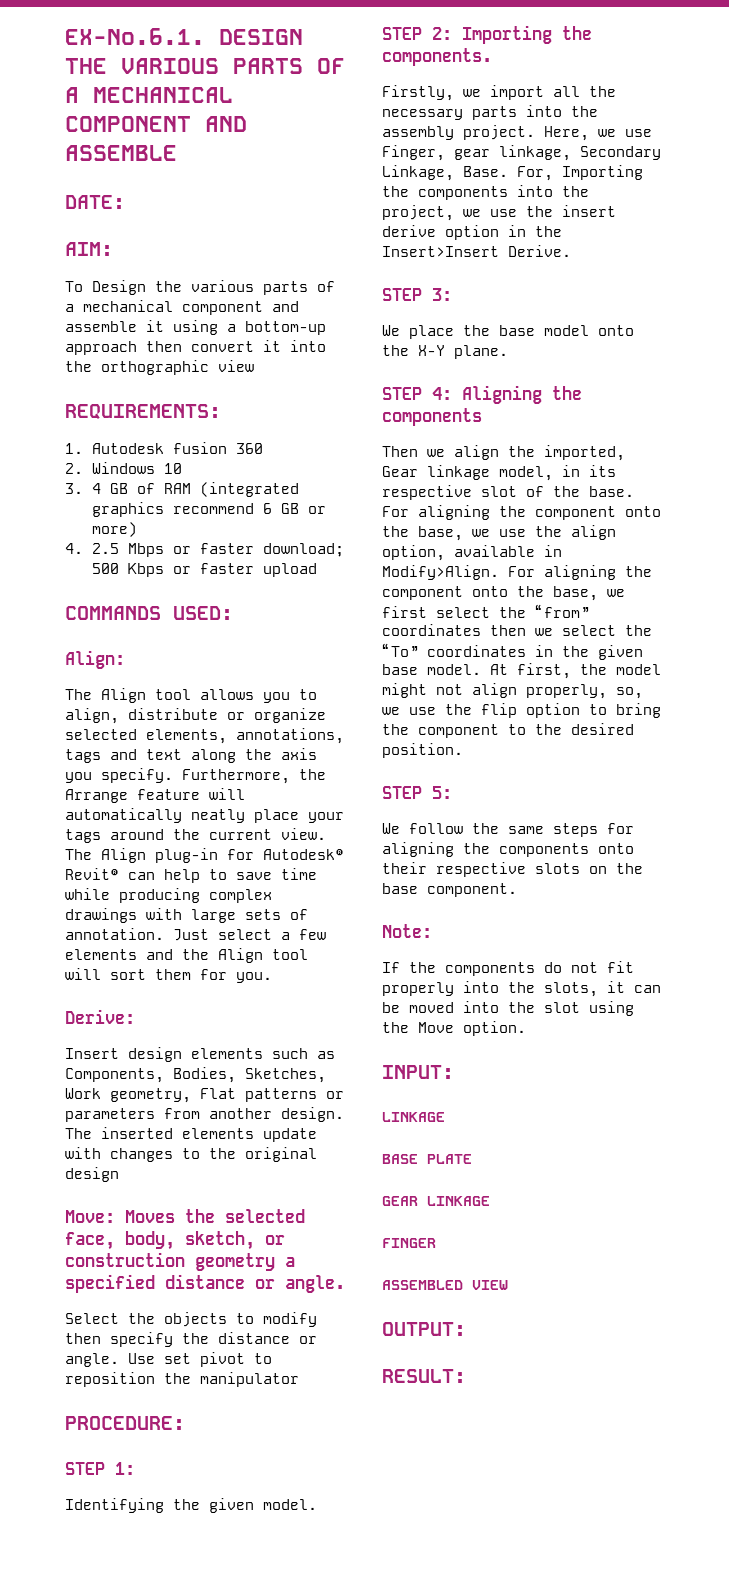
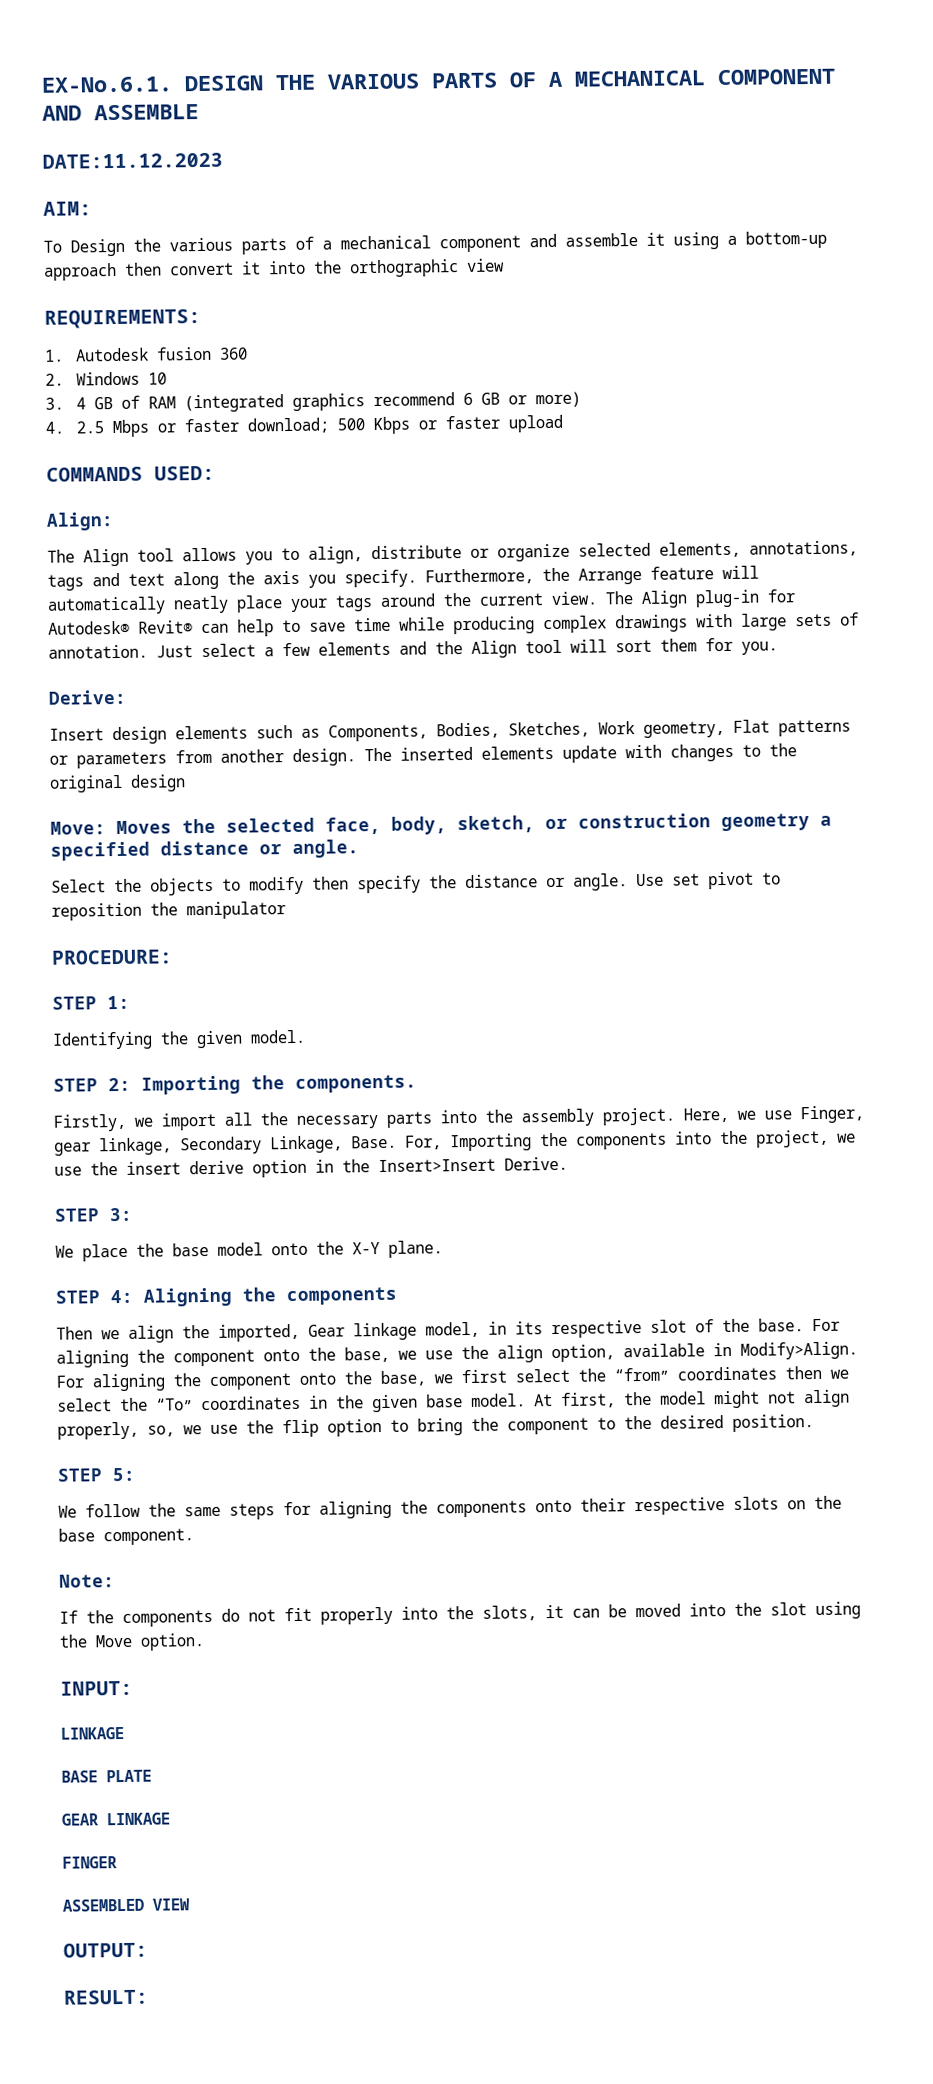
- DATE:
+ DATE:11.12.2023

